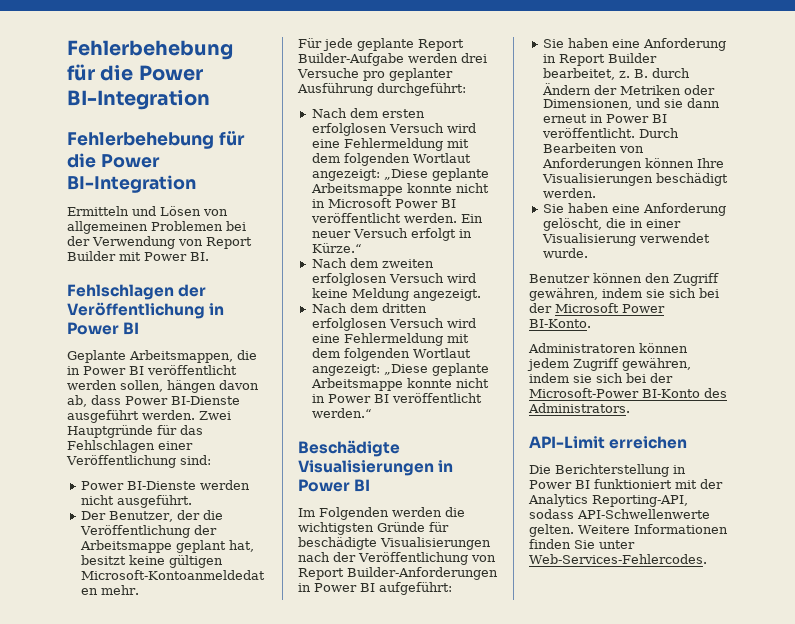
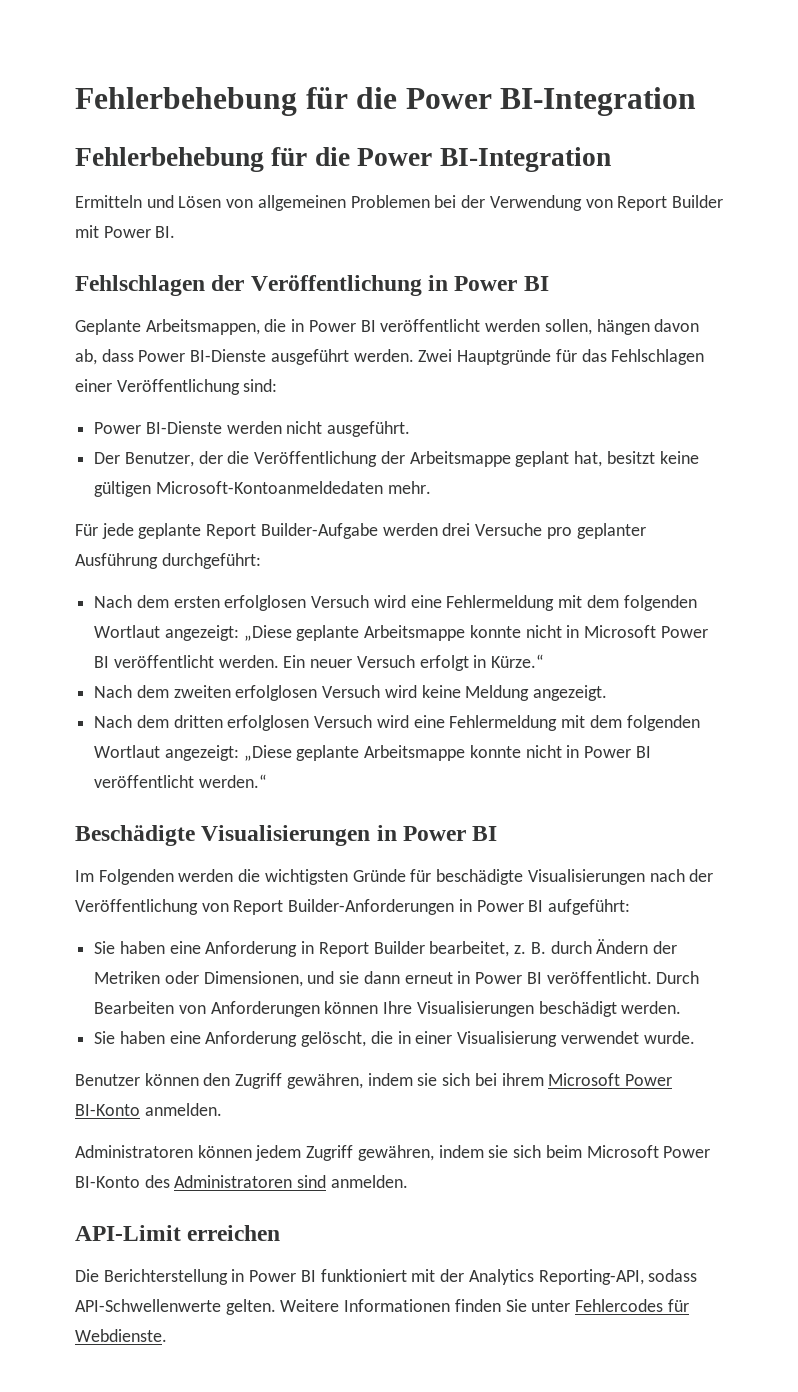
- Benutzer können den Zugriff gewähren, indem sie sich bei der Microsoft Power BI-Konto.
+ Benutzer können den Zugriff gewähren, indem sie sich bei ihrem Microsoft Power BI-Konto anmelden.
- Administratoren können jedem Zugriff gewähren, indem sie sich bei der Microsoft-Power BI-Konto des Administrators.
+ Administratoren können jedem Zugriff gewähren, indem sie sich beim Microsoft Power BI-Konto des Administratoren sind anmelden.
- Weitere Informationen finden Sie unter Web-Services-Fehlercodes.
+ Weitere Informationen finden Sie unter Fehlercodes für Webdienste.

